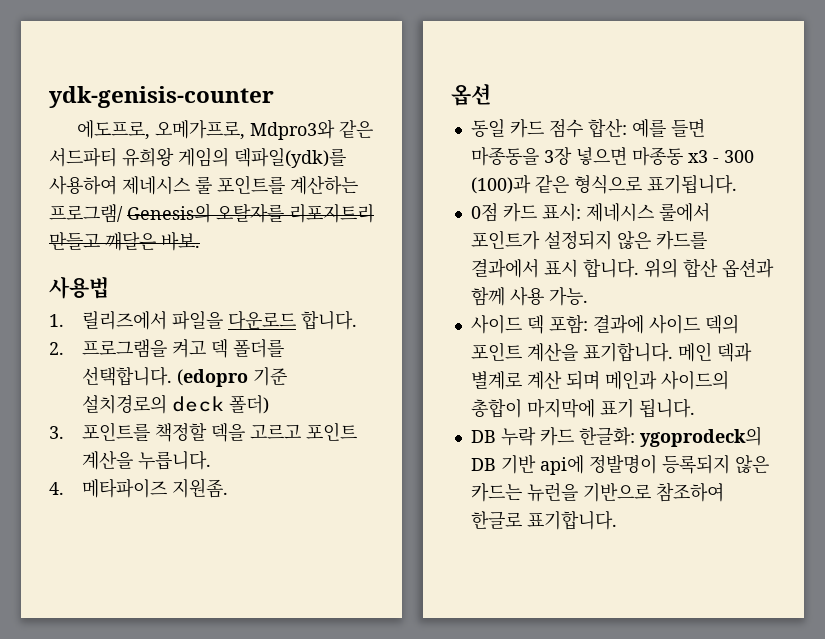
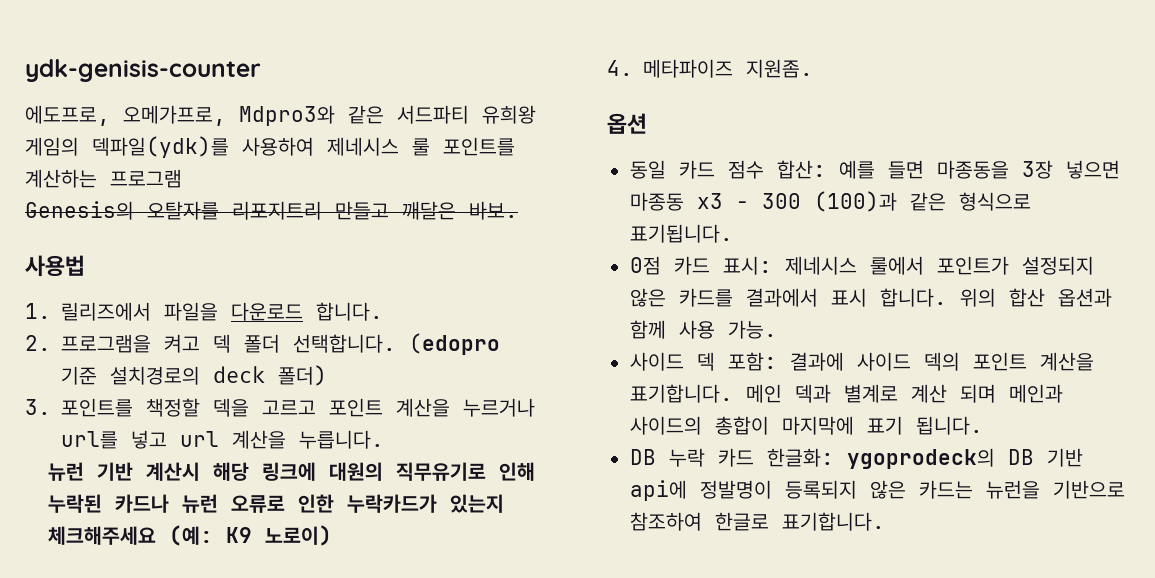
- 에도프로, 오메가프로, Mdpro3와 같은 서드파티 유희왕 게임의 덱파일(ydk)를 사용하여 제네시스 룰 포인트를 계산하는 프로그램/ Genesis의 오탈자를 리포지트리 만들고 깨달은 바보.
+ 에도프로, 오메가프로, Mdpro3와 같은 서드파티 유희왕 게임의 덱파일(ydk)를 사용하여 제네시스 룰 포인트를 계산하는 프로그램
+ Genesis의 오탈자를 리포지트리 만들고 깨달은 바보.
- 2. 프로그램을 켜고 덱 폴더를 선택합니다.
+ 2. 프로그램을 켜고 덱 폴더 선택합니다.
- 3. 포인트를 책정할 덱을 고르고 포인트 계산을 누릅니다.
+ 3. 포인트를 책정할 덱을 고르고 포인트 계산을 누르거나 url를 넣고 url 계산을 누릅니다.
+ 뉴런 기반 계산시 해당 링크에 대원의 직무유기로 인해 누락된 카드나 뉴런 오류로 인한 누락카드가 있는지 체크해주세요 (예: K9 노로이)

